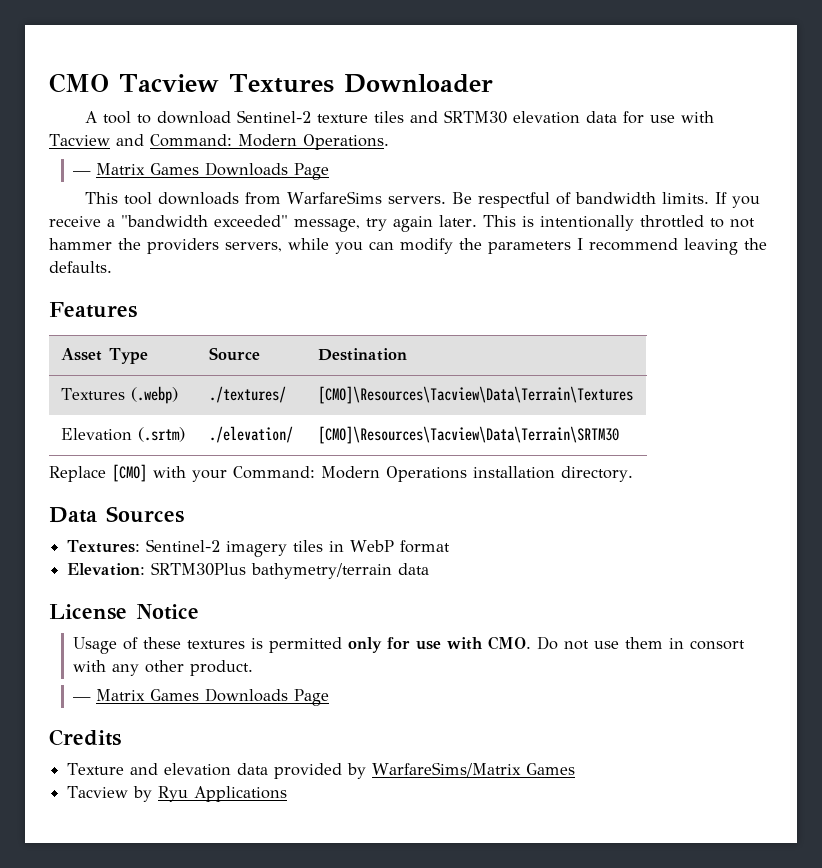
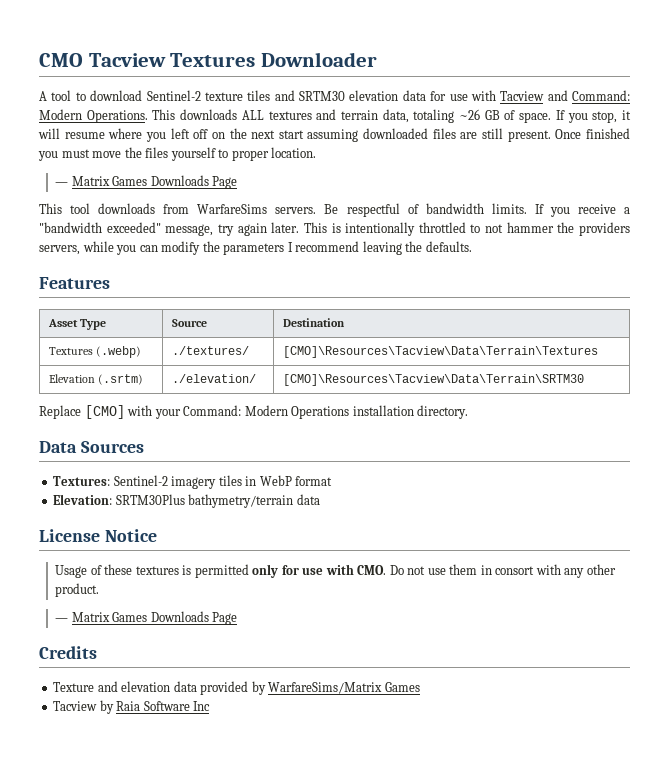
+ This downloads ALL textures and terrain data, totaling ~26 GB of space. If you stop, it will resume where you left off on the next start assuming downloaded files are still present. Once finished you must move the files yourself to proper location.
- Tacview by Ryu Applications
+ Tacview by Raia Software Inc

